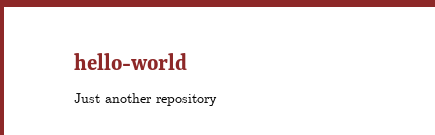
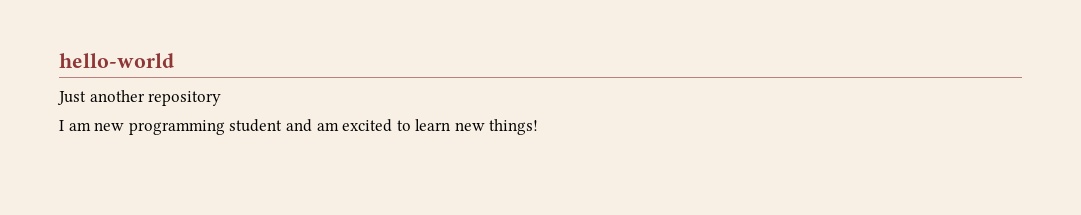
+ I am new programming student and am excited to learn new things!

